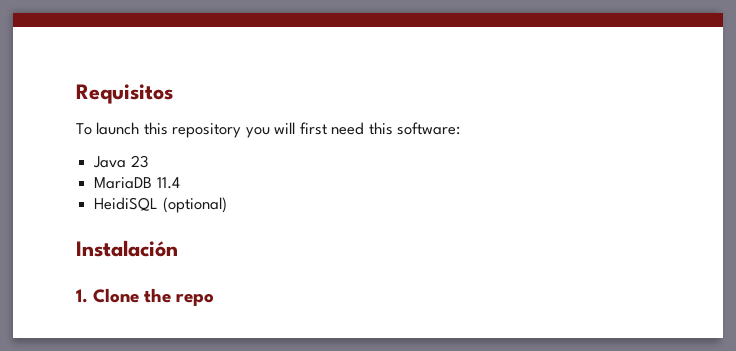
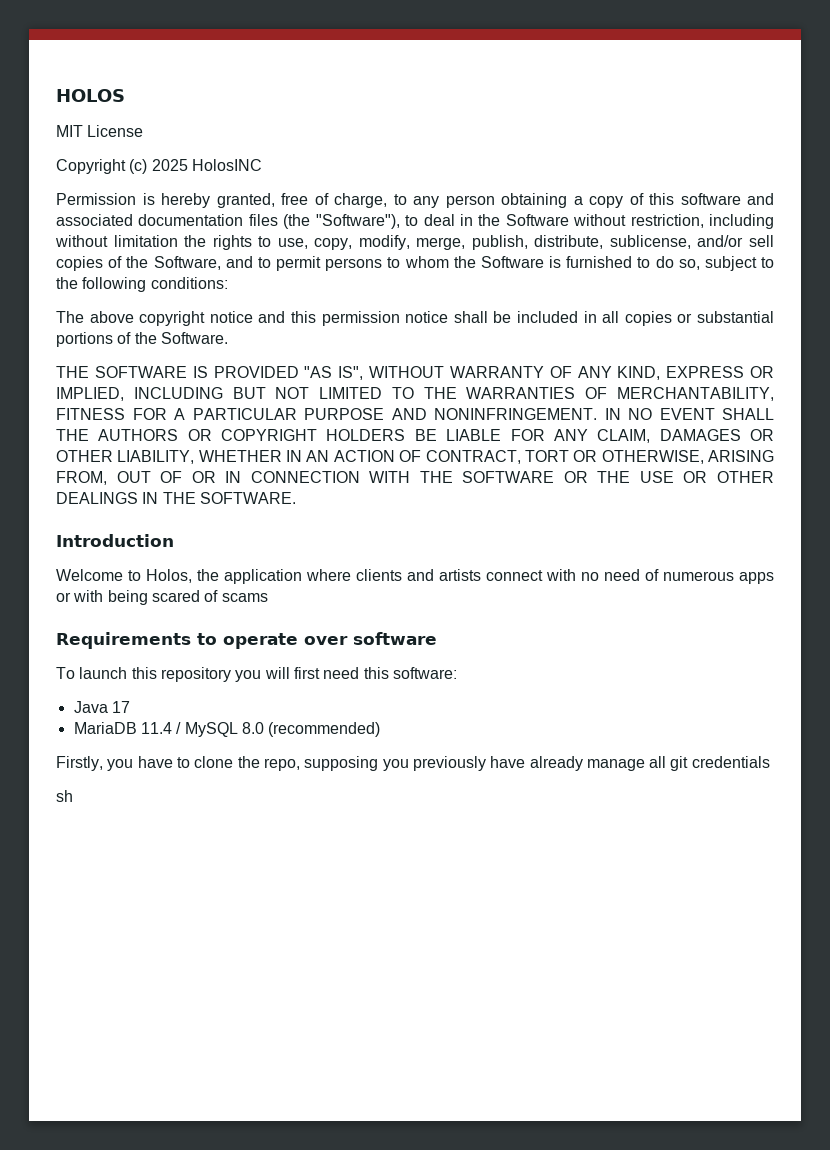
- Requisitos
+ HOLOS
+ MIT License
+ Copyright (c) 2025 HolosINC
+ Permission is hereby granted, free of charge, to any person obtaining a copy of this software and associated documentation files (the "Software"), to deal in the Software without restriction, including without limitation the rights to use, copy, modify, merge, publish, distribute, sublicense, and/or sell copies of the Software, and to permit persons to whom the Software is furnished to do so, subject to the following conditions:
+ The above copyright notice and this permission notice shall be included in all copies or substantial portions of the Software.
+ THE SOFTWARE IS PROVIDED "AS IS", WITHOUT WARRANTY OF ANY KIND, EXPRESS OR IMPLIED, INCLUDING BUT NOT LIMITED TO THE WARRANTIES OF MERCHANTABILITY, FITNESS FOR A PARTICULAR PURPOSE AND NONINFRINGEMENT. IN NO EVENT SHALL THE AUTHORS OR COPYRIGHT HOLDERS BE LIABLE FOR ANY CLAIM, DAMAGES OR OTHER LIABILITY, WHETHER IN AN ACTION OF CONTRACT, TORT OR OTHERWISE, ARISING FROM, OUT OF OR IN CONNECTION WITH THE SOFTWARE OR THE USE OR OTHER DEALINGS IN THE SOFTWARE.
+ Introduction
+ Welcome to Holos, the application where clients and artists connect with no need of numerous apps or with being scared of scams
+ Requirements to operate over software
- Java 23
+ Java 17
- MariaDB 11.4
- HeidiSQL (optional)
- Instalación
- 1. Clone the repo
+ MariaDB 11.4 / MySQL 8.0 (recommended)
+ Firstly, you have to clone the repo, supposing you previously have already manage all git credentials
+ sh

